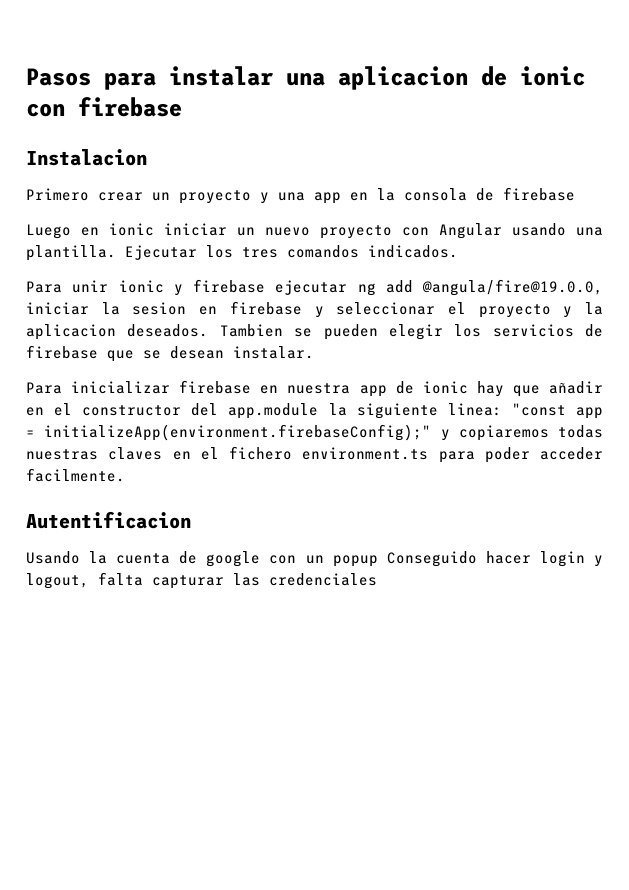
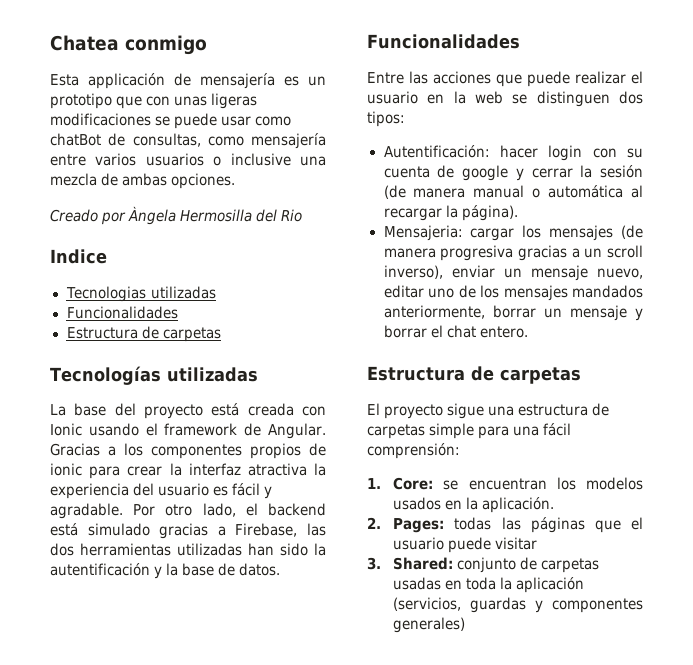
- Pasos para instalar una aplicacion de ionic con firebase
- Instalacion
- Primero crear un proyecto y una app en la consola de firebase
- Luego en ionic iniciar un nuevo proyecto con Angular usando una plantilla. Ejecutar los tres comandos indicados.
- Para unir ionic y firebase ejecutar ng add @angula/fire@19.0.0, iniciar la sesion en firebase y seleccionar el proyecto y la aplicacion deseados. Tambien se pueden elegir los servicios de firebase que se desean instalar.
- Para inicializar firebase en nuestra app de ionic hay que añadir en el constructor del app.module la siguiente linea: "const app = initializeApp(environment.firebaseConfig);" y copiaremos todas nuestras claves en el fichero environment.ts para poder acceder facilmente.
- Autentificacion
- Usando la cuenta de google con un popup Conseguido hacer login y logout, falta capturar las credenciales
+ Chatea conmigo
+ Esta applicación de mensajería es un prototipo que con unas ligeras modificaciones se puede usar como chatBot de consultas, como mensajería entre varios usuarios o inclusive una mezcla de ambas opciones.
+ Creado por Àngela Hermosilla del Rio
+ Indice
+ Tecnologias utilizadas
+ Funcionalidades
+ Estructura de carpetas
+ Tecnologías utilizadas
+ La base del proyecto está creada con Ionic usando el framework de Angular. Gracias a los componentes propios de ionic para crear la interfaz atractiva la experiencia del usuario es fácil y agradable. Por otro lado, el backend está simulado gracias a Firebase, las dos herramientas utilizadas han sido la autentificación y la base de datos.
+ Funcionalidades
+ Entre las acciones que puede realizar el usuario en la web se distinguen dos tipos:
+ Autentificación: hacer login con su cuenta de google y cerrar la sesión (de manera manual o automática al recargar la página).
+ Mensajeria: cargar los mensajes (de manera progresiva gracias a un scroll inverso), enviar un mensaje nuevo, editar uno de los mensajes mandados anteriormente, borrar un mensaje y borrar el chat entero.
+ Estructura de carpetas
+ El proyecto sigue una estructura de carpetas simple para una fácil comprensión:
+ 1. Core: se encuentran los modelos usados en la aplicación.
+ 2. Pages: todas las páginas que el usuario puede visitar
+ 3. Shared: conjunto de carpetas usadas en toda la aplicación (servicios, guardas y componentes generales)

